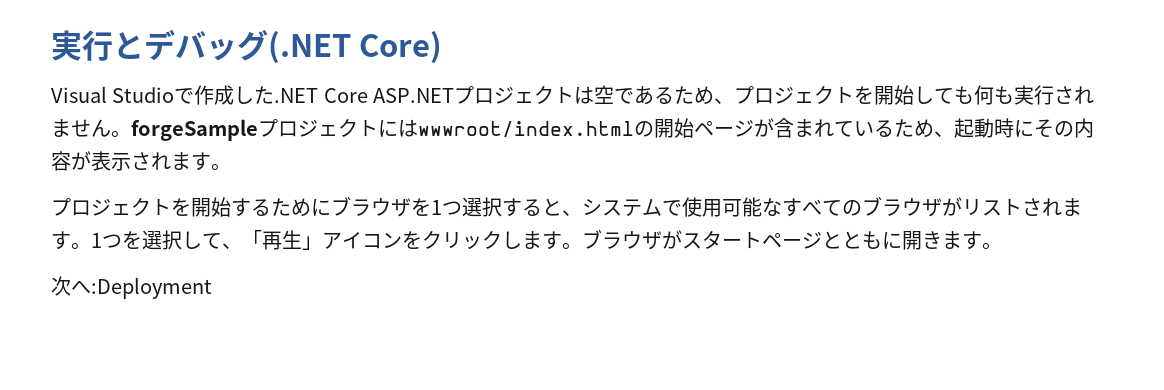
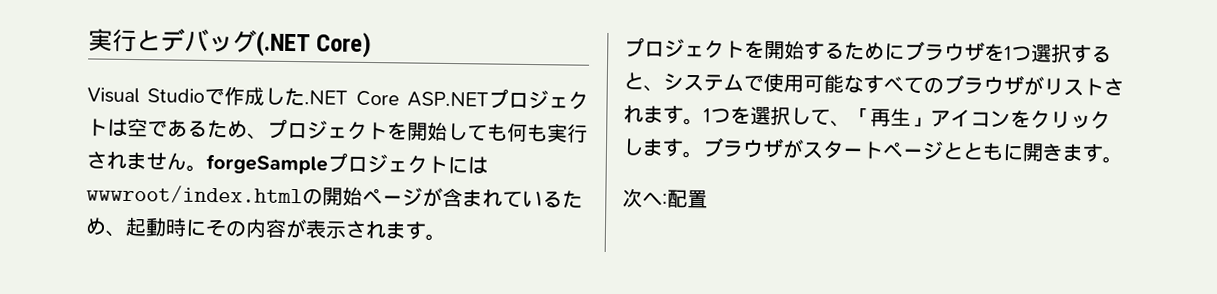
- 次へ:Deployment
+ 次へ:配置

